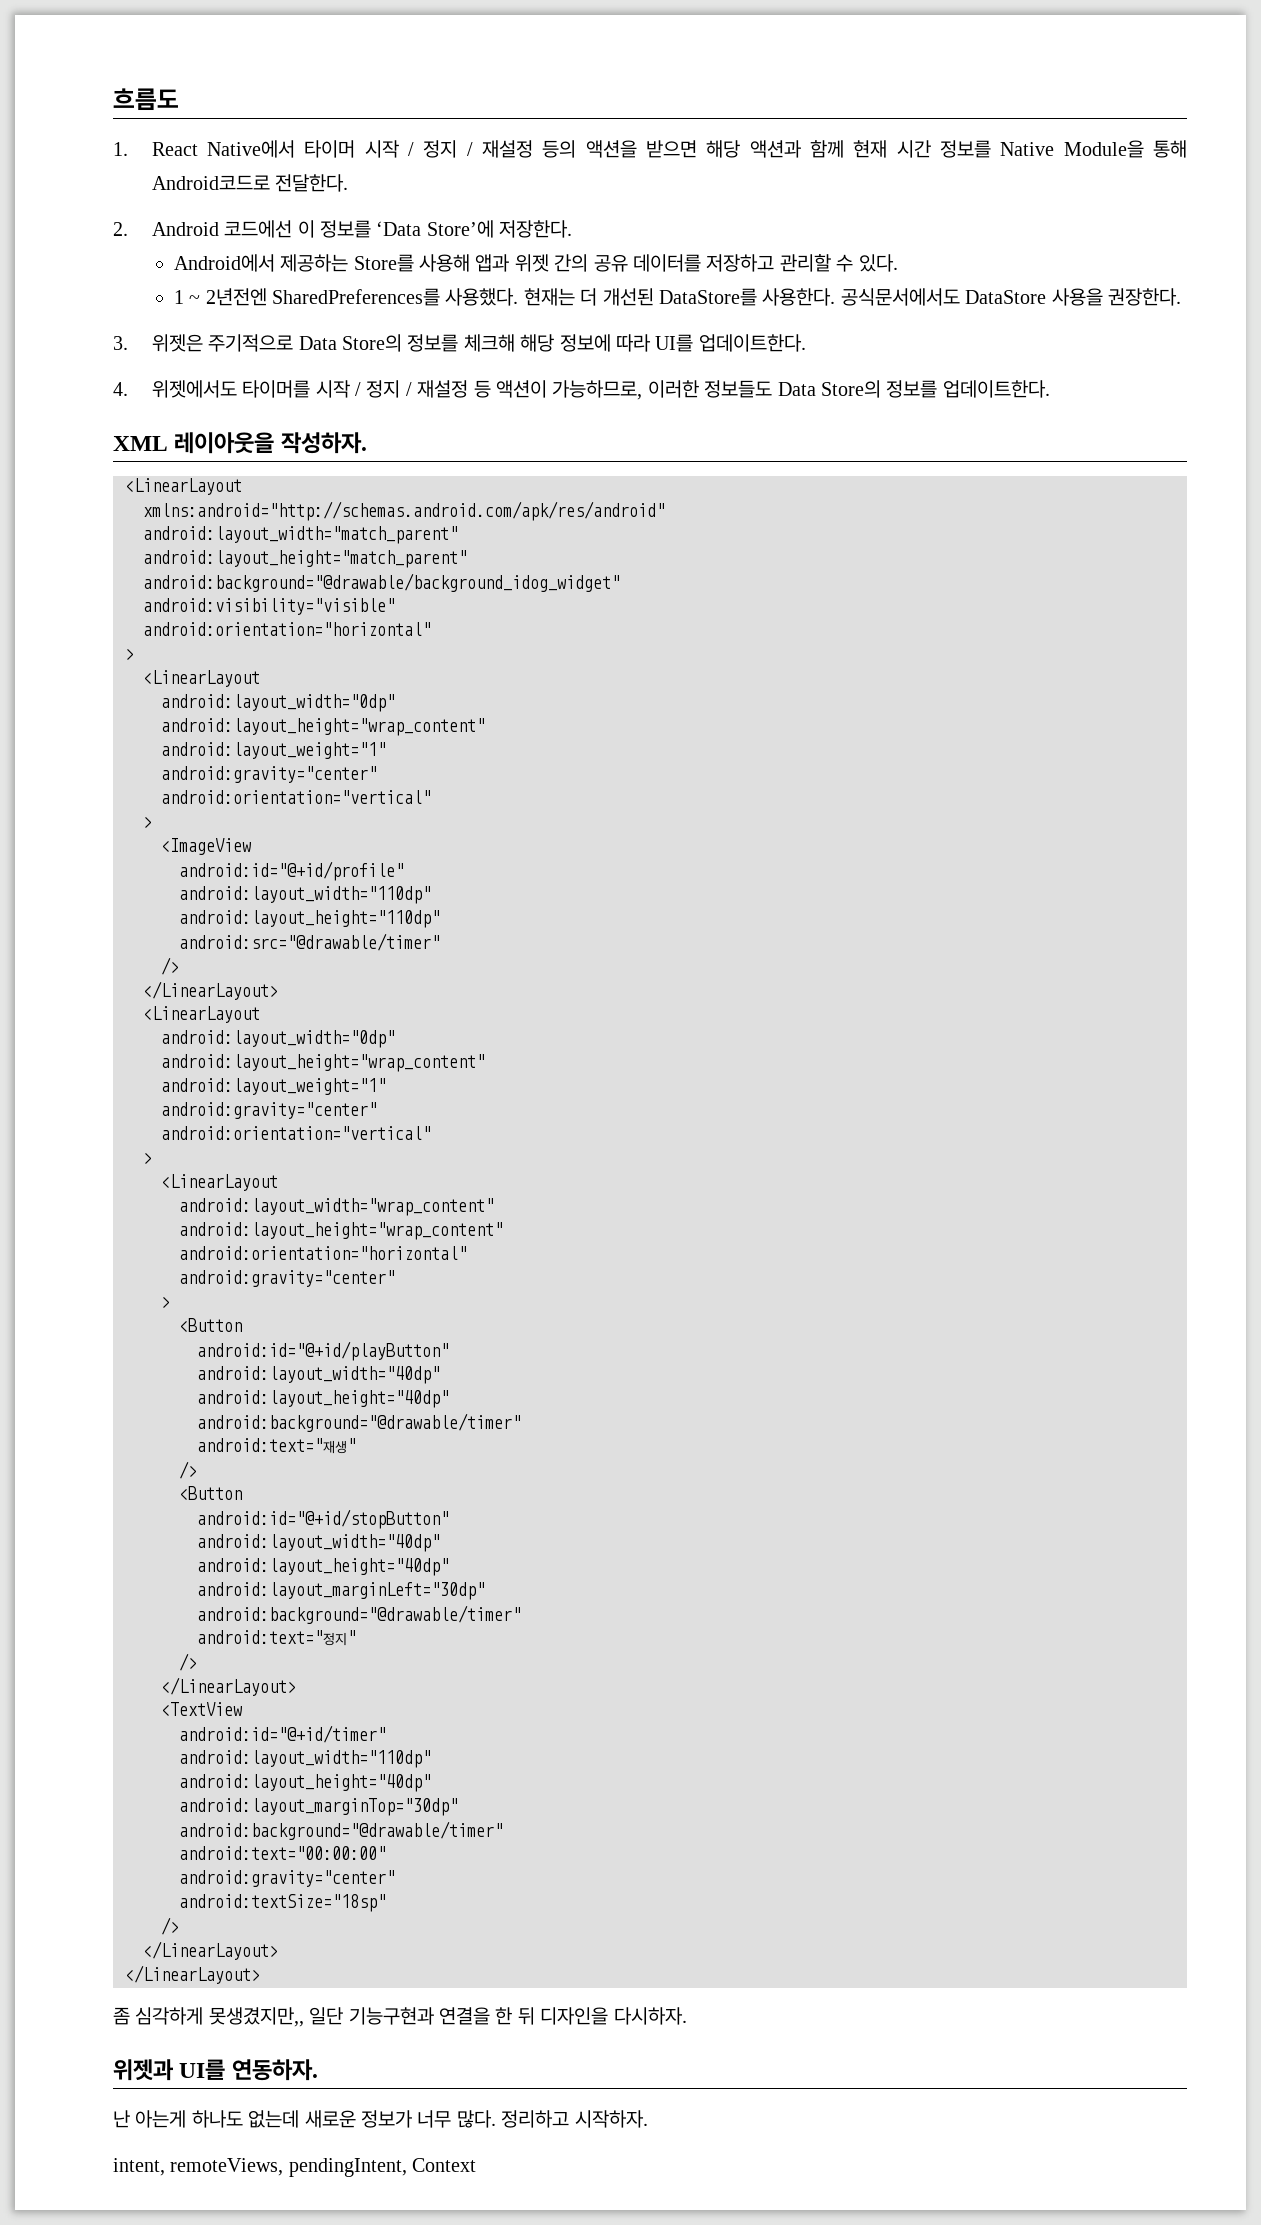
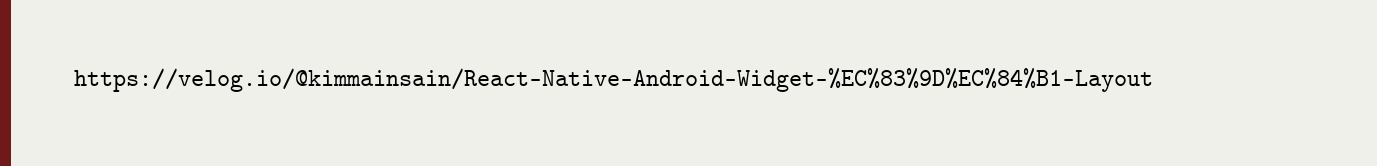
- 흐름도
- 1. React Native에서 타이머 시작 / 정지 / 재설정 등의 액션을 받으면 해당 액션과 함께 현재 시간 정보를 Native Module을 통해 Android코드로 전달한다.
- 2. Android 코드에선 이 정보를 ‘Data Store’에 저장한다.
- Android에서 제공하는 Store를 사용해 앱과 위젯 간의 공유 데이터를 저장하고 관리할 수 있다.
- 1 ~ 2년전엔 SharedPreferences를 사용했다. 현재는 더 개선된 DataStore를 사용한다. 공식문서에서도 DataStore 사용을 권장한다.
- 3. 위젯은 주기적으로 Data Store의 정보를 체크해 해당 정보에 따라 UI를 업데이트한다.
- 4. 위젯에서도 타이머를 시작 / 정지 / 재설정 등 액션이 가능하므로, 이러한 정보들도 Data Store의 정보를 업데이트한다.
- XML 레이아웃을 작성하자.
- <LinearLayout
- xmlns:android="http://schemas.android.com/apk/res/android"
- android:layout_width="match_parent"
- android:layout_height="match_parent"
- android:background="@drawable/background_idog_widget"
- android:visibility="visible"
- android:orientation="horizontal"
- >
- <LinearLayout
- android:layout_width="0dp"
- android:layout_height="wrap_content"
- android:layout_weight="1"
- android:gravity="center"
- android:orientation="vertical"
- >
- <ImageView
- android:id="@+id/profile"
- android:layout_width="110dp"
- android:layout_height="110dp"
- android:src="@drawable/timer"
- />
- </LinearLayout>
- <LinearLayout
- android:layout_width="0dp"
- android:layout_height="wrap_content"
- android:layout_weight="1"
- android:gravity="center"
- android:orientation="vertical"
- >
- <LinearLayout
- android:layout_width="wrap_content"
- android:layout_height="wrap_content"
- android:orientation="horizontal"
- android:gravity="center"
- >
- <Button
- android:id="@+id/playButton"
- android:layout_width="40dp"
- android:layout_height="40dp"
- android:background="@drawable/timer"
- android:text="재생"
- />
- <Button
- android:id="@+id/stopButton"
- android:layout_width="40dp"
- android:layout_height="40dp"
- android:layout_marginLeft="30dp"
- android:background="@drawable/timer"
- android:text="정지"
- />
- </LinearLayout>
- <TextView
- android:id="@+id/timer"
- android:layout_width="110dp"
- android:layout_height="40dp"
- android:layout_marginTop="30dp"
- android:background="@drawable/timer"
- android:text="00:00:00"
- android:gravity="center"
- android:textSize="18sp"
- />
- </LinearLayout>
- </LinearLayout>
- 좀 심각하게 못생겼지만,, 일단 기능구현과 연결을 한 뒤 디자인을 다시하자.
- 위젯과 UI를 연동하자.
- 난 아는게 하나도 없는데 새로운 정보가 너무 많다. 정리하고 시작하자.
- intent, remoteViews, pendingIntent, Context
+ https://velog.io/@kimmainsain/React-Native-Android-Widget-%EC%83%9D%EC%84%B1-Layout

